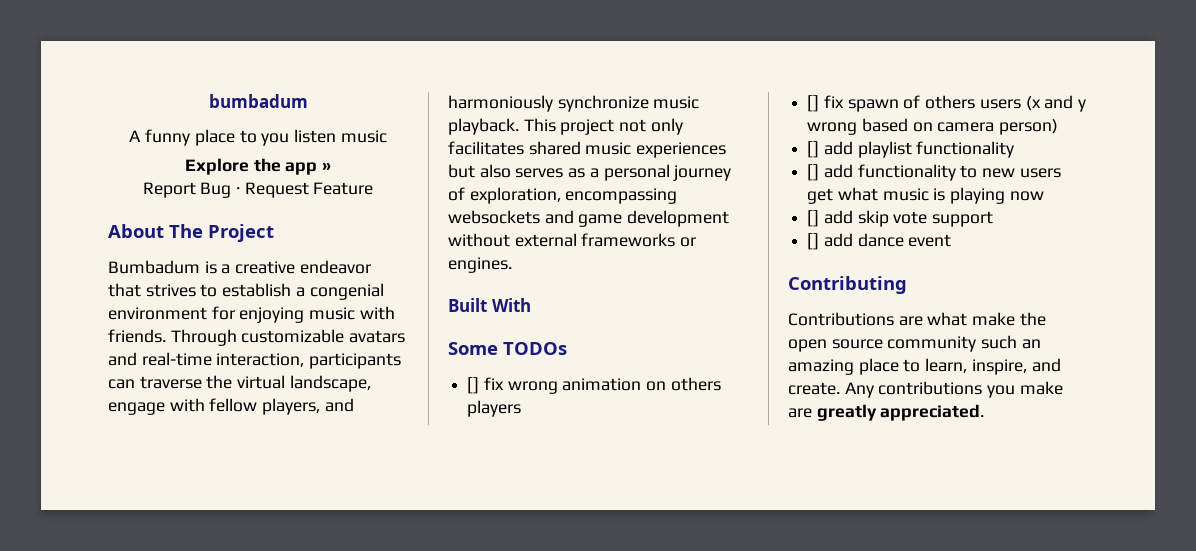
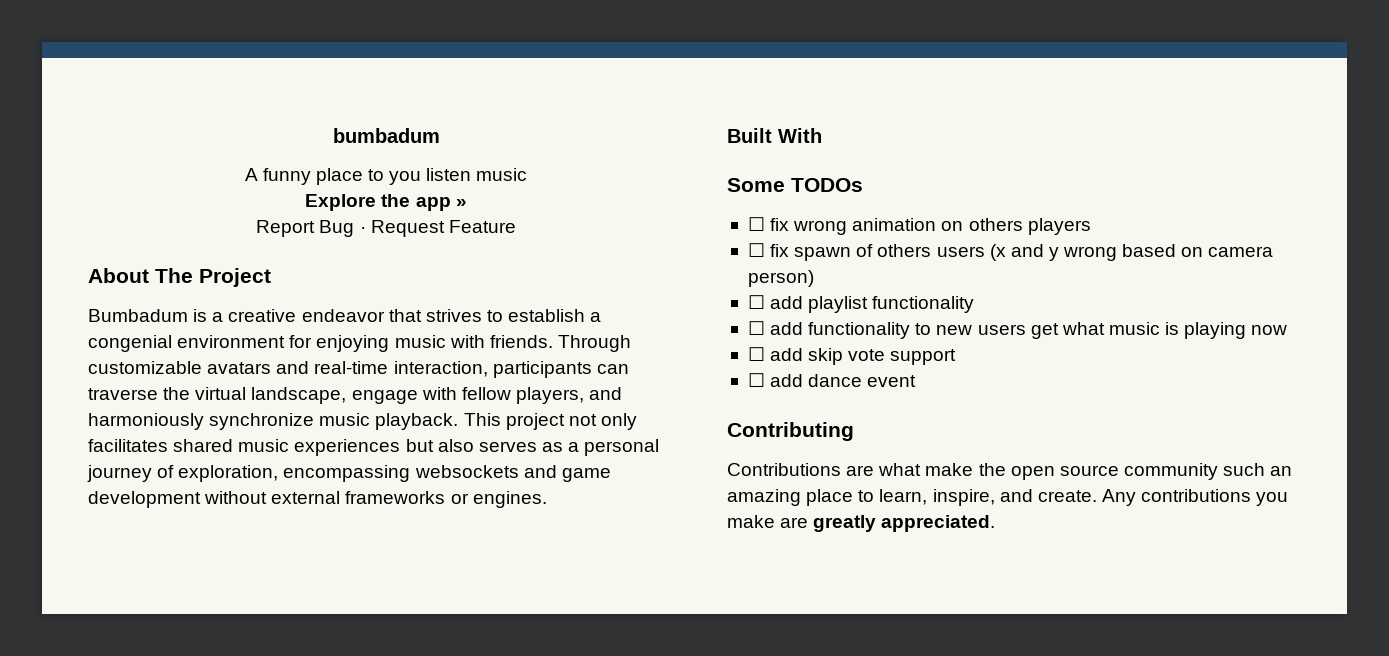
- [] fix wrong animation on others players
+ ☐ fix wrong animation on others players
- [] fix spawn of others users (x and y wrong based on camera person)
+ ☐ fix spawn of others users (x and y wrong based on camera person)
- [] add playlist functionality
+ ☐ add playlist functionality
- [] add functionality to new users get what music is playing now
+ ☐ add functionality to new users get what music is playing now
- [] add skip vote support
+ ☐ add skip vote support
- [] add dance event
+ ☐ add dance event

